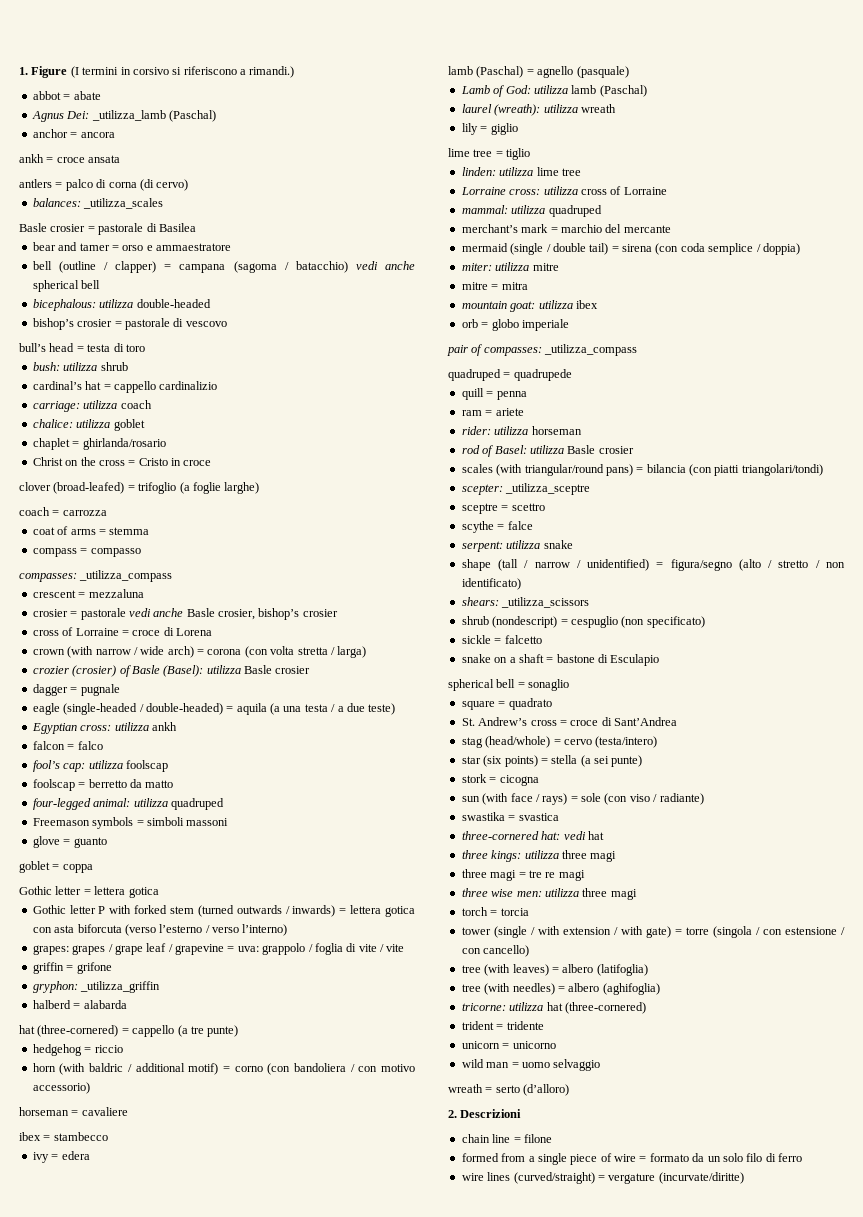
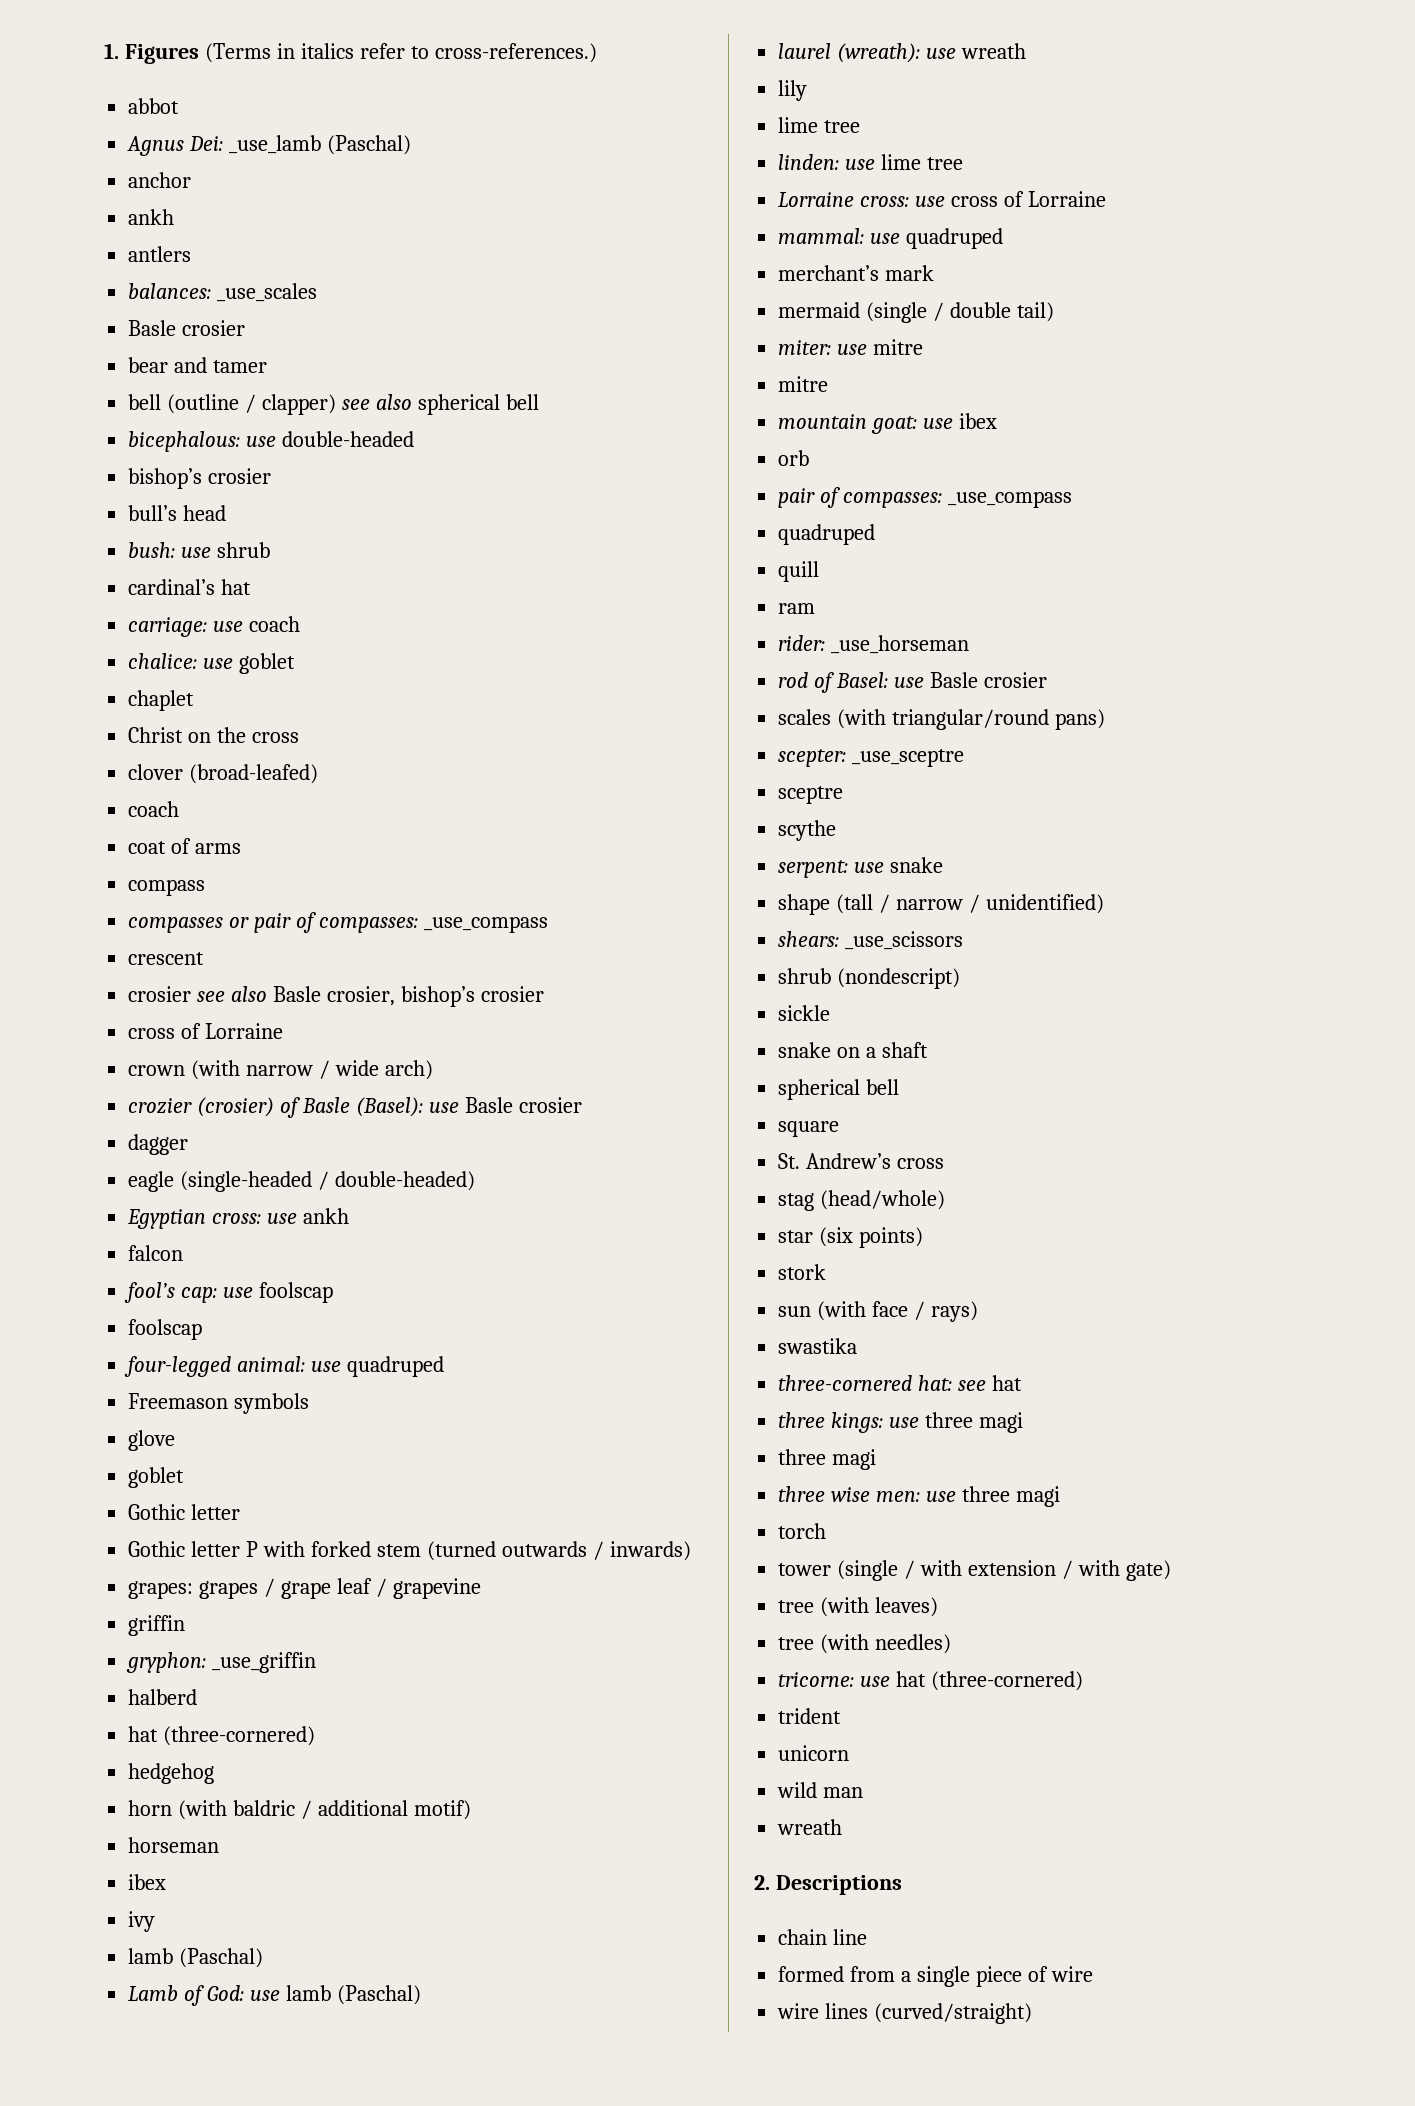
- 1. Figure (I termini in corsivo si riferiscono a rimandi.)
+ 1. Figures (Terms in italics refer to cross-references.)
- abbot = abate
+ abbot
- Agnus Dei: _utilizza_lamb (Paschal)
+ Agnus Dei: _use_lamb (Paschal)
- anchor = ancora
- ankh = croce ansata
- antlers = palco di corna (di cervo)
+ anchor
+ ankh
+ antlers
- balances: _utilizza_scales
- Basle crosier = pastorale di Basilea
+ balances: _use_scales
+ Basle crosier
- bear and tamer = orso e ammaestratore
+ bear and tamer
- bell (outline / clapper) = campana (sagoma / batacchio) vedi anche spherical bell
+ bell (outline / clapper) see also spherical bell
- bicephalous: utilizza double-headed
- bishop’s crosier = pastorale di vescovo
- bull’s head = testa di toro
+ bicephalous: use double-headed
+ bishop’s crosier
+ bull’s head
- bush: utilizza shrub
+ bush: use shrub
- cardinal’s hat = cappello cardinalizio
+ cardinal’s hat
- carriage: utilizza coach
+ carriage: use coach
- chalice: utilizza goblet
+ chalice: use goblet
- chaplet = ghirlanda/rosario
+ chaplet
- Christ on the cross = Cristo in croce
- clover (broad-leafed) = trifoglio (a foglie larghe)
- coach = carrozza
+ Christ on the cross
+ clover (broad-leafed)
+ coach
- coat of arms = stemma
+ coat of arms
- compass = compasso
- compasses: _utilizza_compass
+ compass
+ compasses or pair of compasses: _use_compass
- crescent = mezzaluna
- crosier = pastorale vedi anche Basle crosier, bishop’s crosier
- cross of Lorraine = croce di Lorena
+ crescent
+ crosier see also Basle crosier, bishop’s crosier
+ cross of Lorraine
- crown (with narrow / wide arch) = corona (con volta stretta / larga)
+ crown (with narrow / wide arch)
- crozier (crosier) of Basle (Basel): utilizza Basle crosier
+ crozier (crosier) of Basle (Basel): use Basle crosier
- dagger = pugnale
+ dagger
- eagle (single-headed / double-headed) = aquila (a una testa / a due teste)
+ eagle (single-headed / double-headed)
- Egyptian cross: utilizza ankh
+ Egyptian cross: use ankh
- falcon = falco
+ falcon
- fool’s cap: utilizza foolscap
- foolscap = berretto da matto
+ fool’s cap: use foolscap
+ foolscap
- four-legged animal: utilizza quadruped
+ four-legged animal: use quadruped
- Freemason symbols = simboli massoni
+ Freemason symbols
- glove = guanto
- goblet = coppa
- Gothic letter = lettera gotica
+ glove
+ goblet
+ Gothic letter
- Gothic letter P with forked stem (turned outwards / inwards) = lettera gotica con asta biforcuta (verso l’esterno / verso l’interno)
+ Gothic letter P with forked stem (turned outwards / inwards)
- grapes: grapes / grape leaf / grapevine = uva: grappolo / foglia di vite / vite
+ grapes: grapes / grape leaf / grapevine
- griffin = grifone
+ griffin
- gryphon: _utilizza_griffin
+ gryphon: _use_griffin
- halberd = alabarda
- hat (three-cornered) = cappello (a tre punte)
+ halberd
+ hat (three-cornered)
- hedgehog = riccio
+ hedgehog
- horn (with baldric / additional motif) = corno (con bandoliera / con motivo accessorio)
- horseman = cavaliere
- ibex = stambecco
+ horn (with baldric / additional motif)
+ horseman
+ ibex
- ivy = edera
- lamb (Paschal) = agnello (pasquale)
+ ivy
+ lamb (Paschal)
- Lamb of God: utilizza lamb (Paschal)
+ Lamb of God: use lamb (Paschal)
- laurel (wreath): utilizza wreath
+ laurel (wreath): use wreath
- lily = giglio
- lime tree = tiglio
+ lily
+ lime tree
- linden: utilizza lime tree
+ linden: use lime tree
- Lorraine cross: utilizza cross of Lorraine
+ Lorraine cross: use cross of Lorraine
- mammal: utilizza quadruped
+ mammal: use quadruped
- merchant’s mark = marchio del mercante
+ merchant’s mark
- mermaid (single / double tail) = sirena (con coda semplice / doppia)
+ mermaid (single / double tail)
- miter: utilizza mitre
- mitre = mitra
+ miter: use mitre
+ mitre
- mountain goat: utilizza ibex
+ mountain goat: use ibex
- orb = globo imperiale
- pair of compasses: _utilizza_compass
- quadruped = quadrupede
+ orb
+ pair of compasses: _use_compass
+ quadruped
- quill = penna
+ quill
- ram = ariete
+ ram
- rider: utilizza horseman
+ rider: _use_horseman
- rod of Basel: utilizza Basle crosier
+ rod of Basel: use Basle crosier
- scales (with triangular/round pans) = bilancia (con piatti triangolari/tondi)
+ scales (with triangular/round pans)
- scepter: _utilizza_sceptre
+ scepter: _use_sceptre
- sceptre = scettro
+ sceptre
- scythe = falce
+ scythe
- serpent: utilizza snake
+ serpent: use snake
- shape (tall / narrow / unidentified) = figura/segno (alto / stretto / non identificato)
+ shape (tall / narrow / unidentified)
- shears: _utilizza_scissors
+ shears: _use_scissors
- shrub (nondescript) = cespuglio (non specificato)
+ shrub (nondescript)
- sickle = falcetto
+ sickle
- snake on a shaft = bastone di Esculapio
- spherical bell = sonaglio
+ snake on a shaft
+ spherical bell
- square = quadrato
+ square
- St. Andrew’s cross = croce di Sant’Andrea
+ St. Andrew’s cross
- stag (head/whole) = cervo (testa/intero)
+ stag (head/whole)
- star (six points) = stella (a sei punte)
+ star (six points)
- stork = cicogna
+ stork
- sun (with face / rays) = sole (con viso / radiante)
+ sun (with face / rays)
- swastika = svastica
+ swastika
- three-cornered hat: vedi hat
+ three-cornered hat: see hat
- three kings: utilizza three magi
- three magi = tre re magi
+ three kings: use three magi
+ three magi
- three wise men: utilizza three magi
+ three wise men: use three magi
- torch = torcia
+ torch
- tower (single / with extension / with gate) = torre (singola / con estensione / con cancello)
+ tower (single / with extension / with gate)
- tree (with leaves) = albero (latifoglia)
+ tree (with leaves)
- tree (with needles) = albero (aghifoglia)
+ tree (with needles)
- tricorne: utilizza hat (three-cornered)
+ tricorne: use hat (three-cornered)
- trident = tridente
+ trident
- unicorn = unicorno
+ unicorn
- wild man = uomo selvaggio
- wreath = serto (d’alloro)
+ wild man
+ wreath
- 2. Descrizioni
+ 2. Descriptions
- chain line = filone
+ chain line
- formed from a single piece of wire = formato da un solo filo di ferro
+ formed from a single piece of wire
- wire lines (curved/straight) = vergature (incurvate/diritte)
+ wire lines (curved/straight)

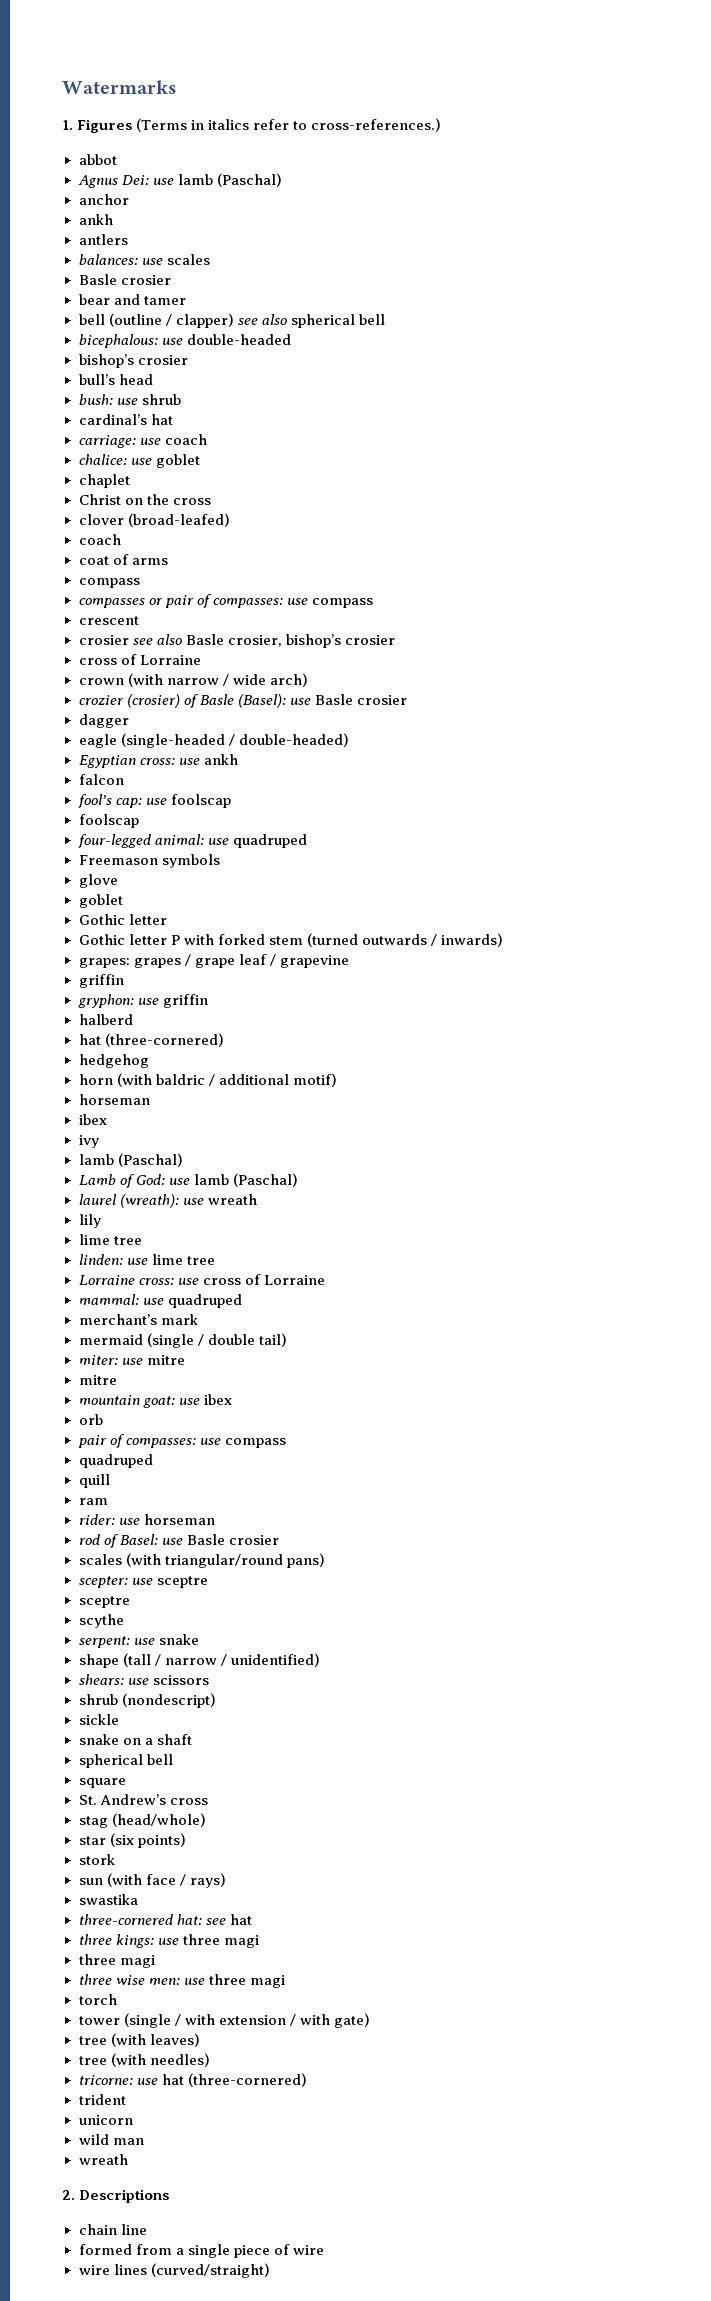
+ Watermarks
- Agnus Dei: _use_lamb (Paschal)
+ Agnus Dei: use lamb (Paschal)
- balances: _use_scales
+ balances: use scales
- compasses or pair of compasses: _use_compass
+ compasses or pair of compasses: use compass
- gryphon: _use_griffin
+ gryphon: use griffin
  orb
- pair of compasses: _use_compass
+ pair of compasses: use compass
- rider: _use_horseman
+ rider: use horseman
- scepter: _use_sceptre
+ scepter: use sceptre
- shears: _use_scissors
+ shears: use scissors

